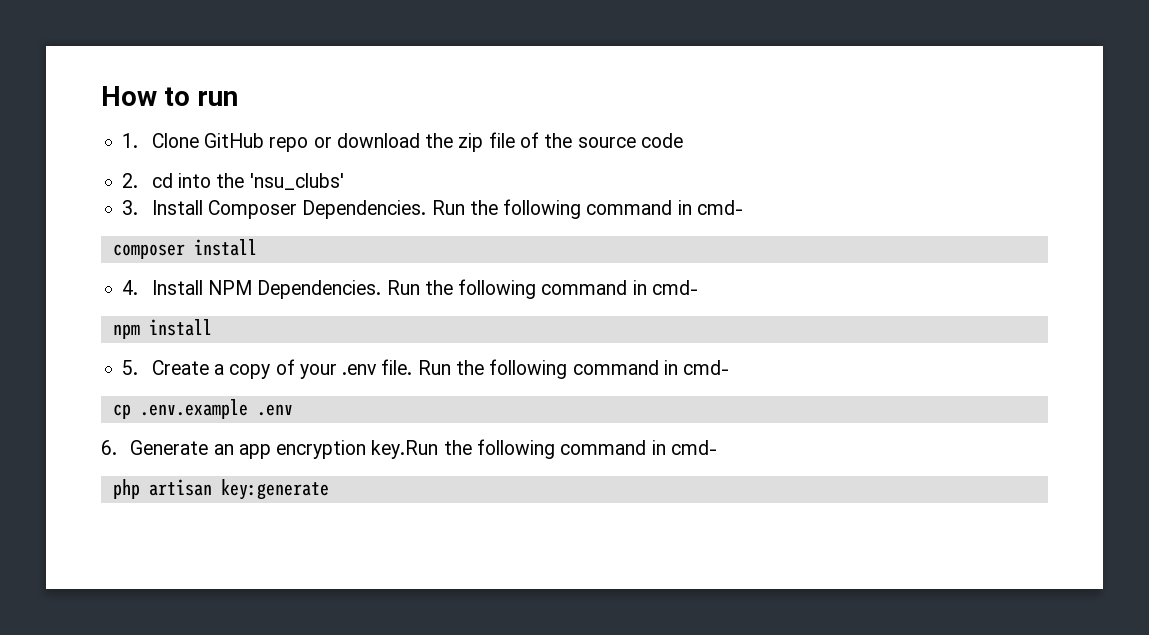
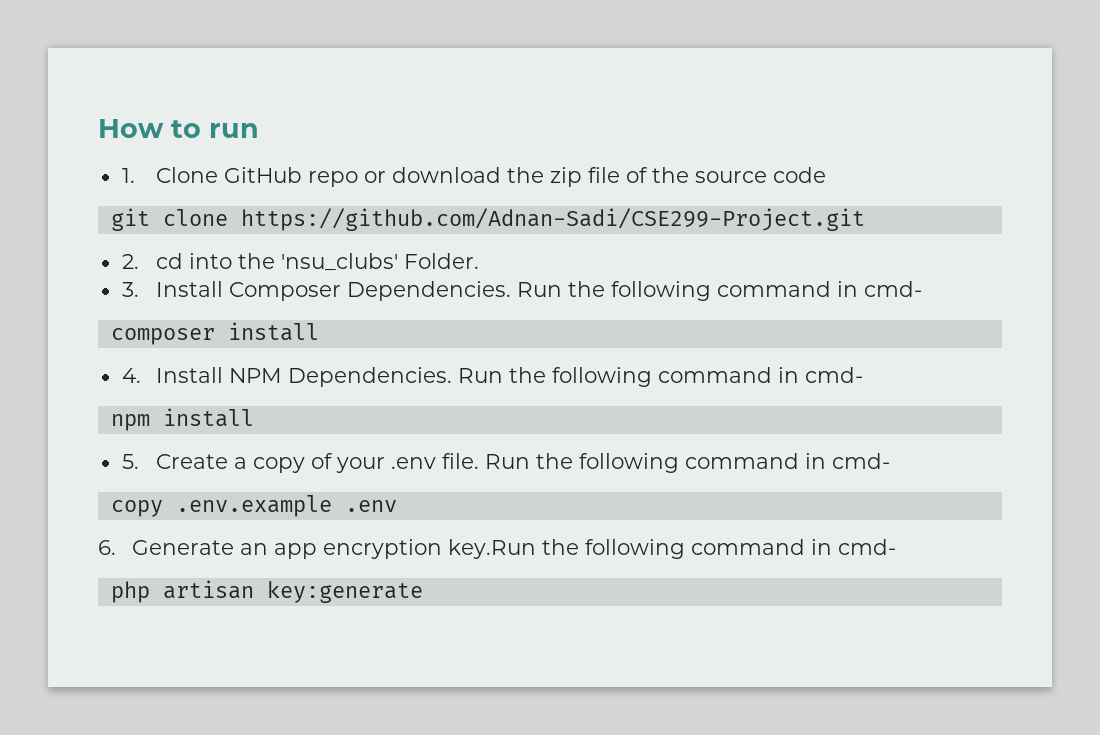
+ git clone https://github.com/Adnan-Sadi/CSE299-Project.git
- 2. cd into the 'nsu_clubs'
+ 2. cd into the 'nsu_clubs' Folder.
- cp .env.example .env
+ copy .env.example .env

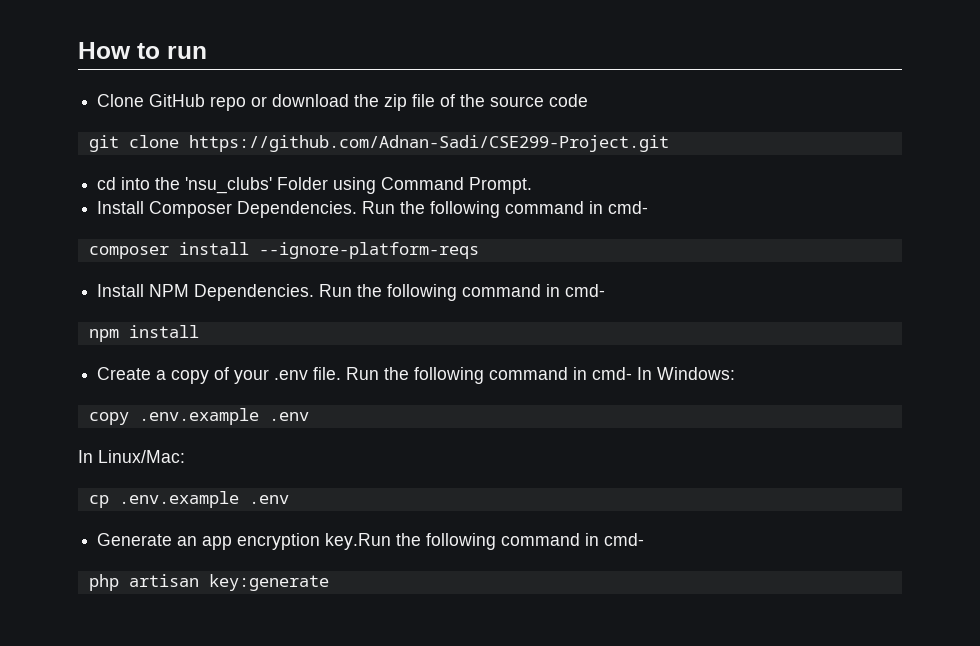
- 1. Clone GitHub repo or download the zip file of the source code
+ Clone GitHub repo or download the zip file of the source code
- 2. cd into the 'nsu_clubs' Folder.
- 3. Install Composer Dependencies.
+ cd into the 'nsu_clubs' Folder using Command Prompt.
+ Install Composer Dependencies.
- composer install
- 4. Install NPM Dependencies.
+ composer install --ignore-platform-reqs
+ Install NPM Dependencies.
- 5. Create a copy of your .env file. Run the following command in cmd-
+ Create a copy of your .env file. Run the following command in cmd- In Windows:
- 6. Generate an app encryption key.Run the following command in cmd-
+ In Linux/Mac:
+ cp .env.example .env
+ Generate an app encryption key.Run the following command in cmd-

